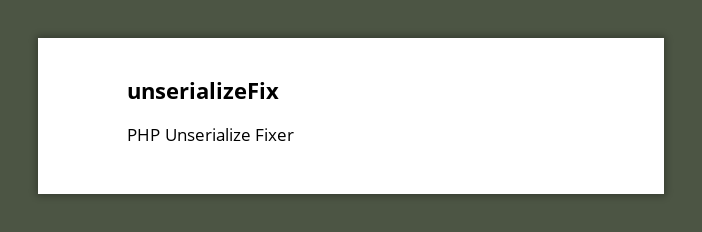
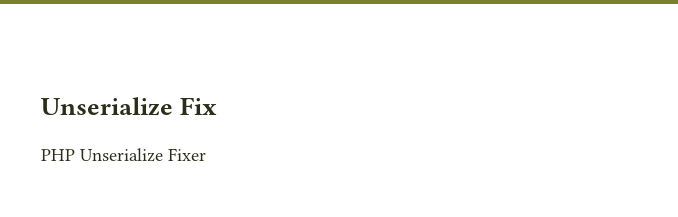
- unserializeFix
+ Unserialize Fix

